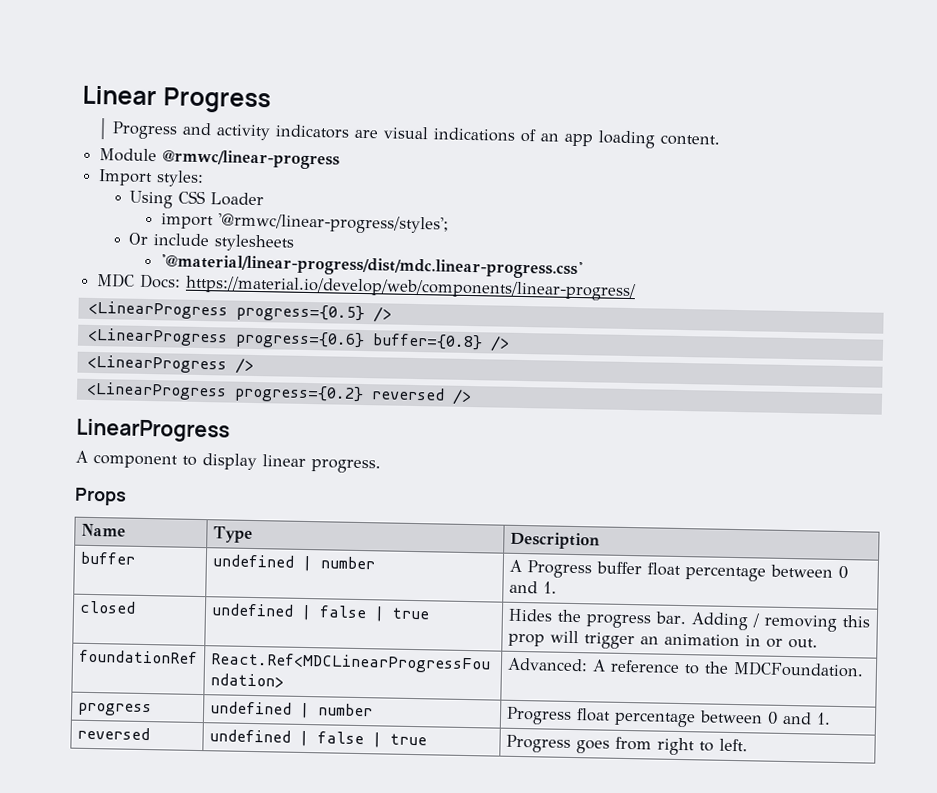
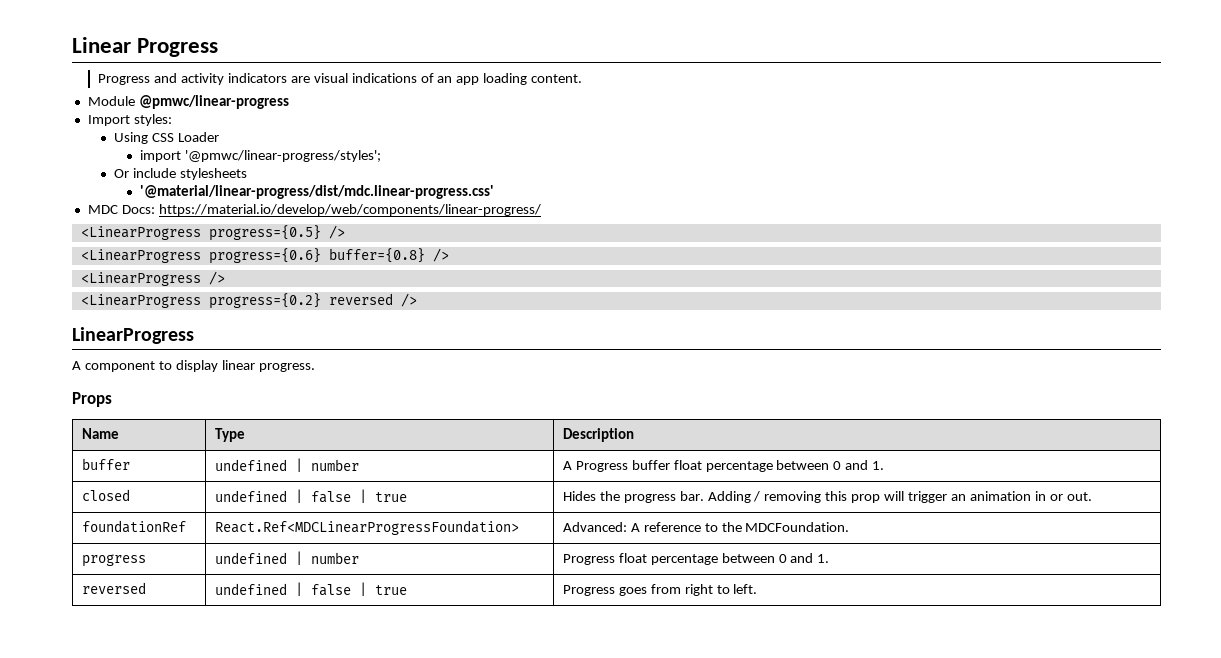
- Module @rmwc/linear-progress
+ Module @pmwc/linear-progress
- import '@rmwc/linear-progress/styles';
+ import '@pmwc/linear-progress/styles';

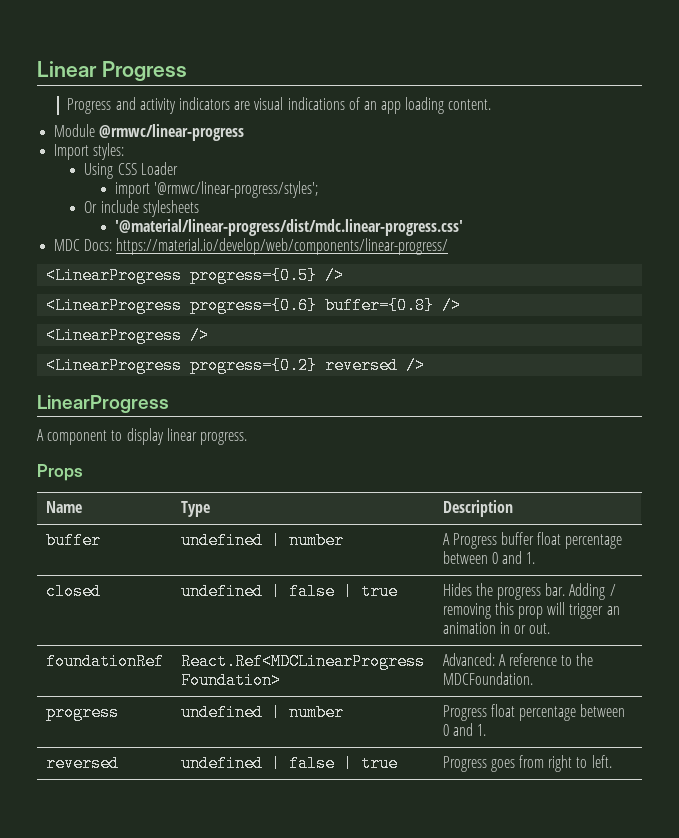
- Module @pmwc/linear-progress
+ Module @rmwc/linear-progress
- import '@pmwc/linear-progress/styles';
+ import '@rmwc/linear-progress/styles';

